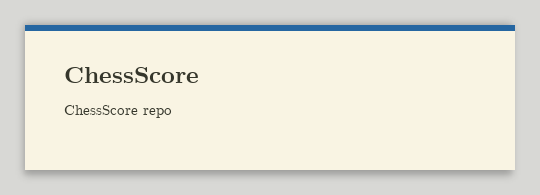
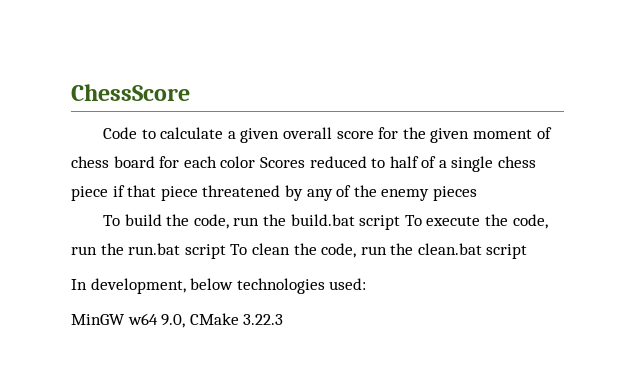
- ChessScore repo
+ Code to calculate a given overall score for the given moment of chess board for each color Scores reduced to half of a single chess piece if that piece threatened by any of the enemy pieces
+ To build the code, run the build.bat script To execute the code, run the run.bat script To clean the code, run the clean.bat script
+ In development, below technologies used:
+ MinGW w64 9.0, CMake 3.22.3

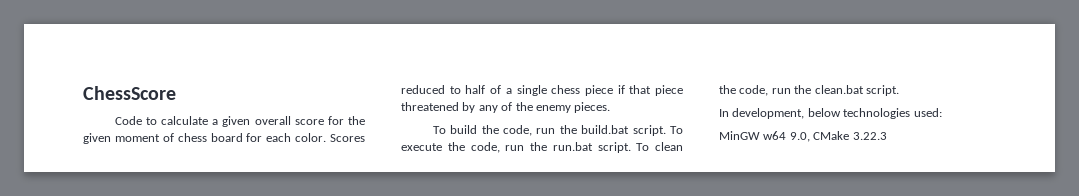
- Code to calculate a given overall score for the given moment of chess board for each color Scores reduced to half of a single chess piece if that piece threatened by any of the enemy pieces
+ Code to calculate a given overall score for the given moment of chess board for each color. Scores reduced to half of a single chess piece if that piece threatened by any of the enemy pieces.
- To build the code, run the build.bat script To execute the code, run the run.bat script To clean the code, run the clean.bat script
+ To build the code, run the build.bat script. To execute the code, run the run.bat script. To clean the code, run the clean.bat script.

